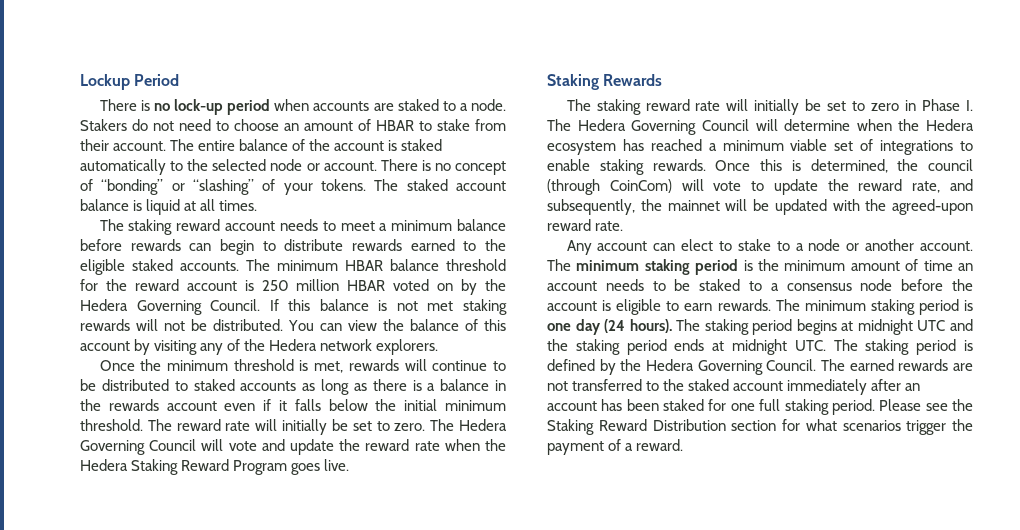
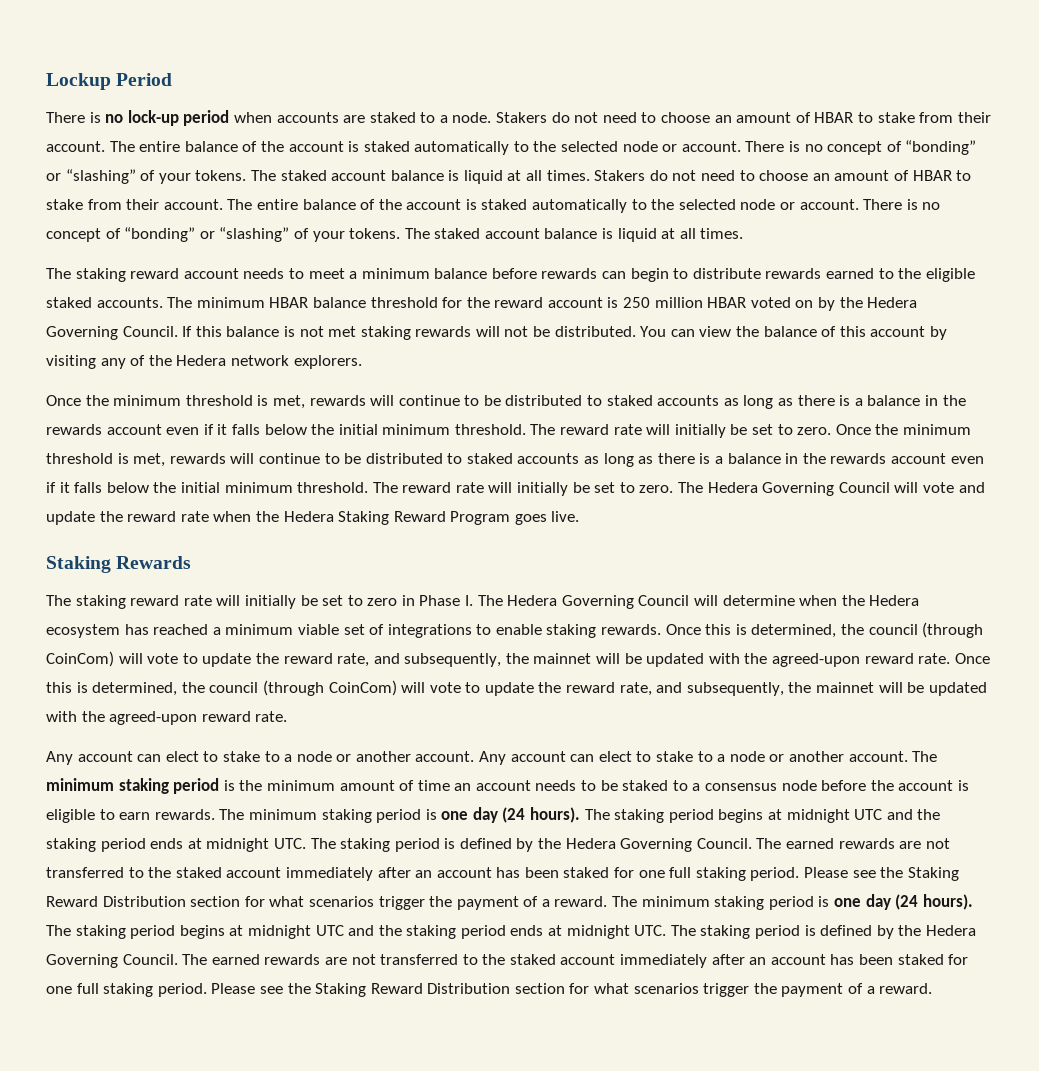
- The staked account balance is liquid at all times.
+ The staked account balance is liquid at all times. Stakers do not need to choose an amount of HBAR to stake from their account. The entire balance of the account is staked automatically to the selected node or account. There is no concept of “bonding” or “slashing” of your tokens. The staked account balance is liquid at all times.
- The reward rate will initially be set to zero.
+ The reward rate will initially be set to zero. Once the minimum threshold is met, rewards will continue to be distributed to staked accounts as long as there is a balance in the rewards account even if it falls below the initial minimum threshold. The reward rate will initially be set to zero.
- Once this is determined, the council (through CoinCom) will vote to update the reward rate, and subsequently, the mainnet will be updated with the agreed-upon reward rate.
+ Once this is determined, the council (through CoinCom) will vote to update the reward rate, and subsequently, the mainnet will be updated with the agreed-upon reward rate. Once this is determined, the council (through CoinCom) will vote to update the reward rate, and subsequently, the mainnet will be updated with the agreed-upon reward rate.
- Any account can elect to stake to a node or another account.
+ Any account can elect to stake to a node or another account. Any account can elect to stake to a node or another account.
- Please see the Staking Reward Distribution section for what scenarios trigger the payment of a reward.
+ Please see the Staking Reward Distribution section for what scenarios trigger the payment of a reward. The minimum staking period is one day (24 hours). The staking period begins at midnight UTC and the staking period ends at midnight UTC. The staking period is defined by the Hedera Governing Council. The earned rewards are not transferred to the staked account immediately after an account has been staked for one full staking period. Please see the Staking Reward Distribution section for what scenarios trigger the payment of a reward.

